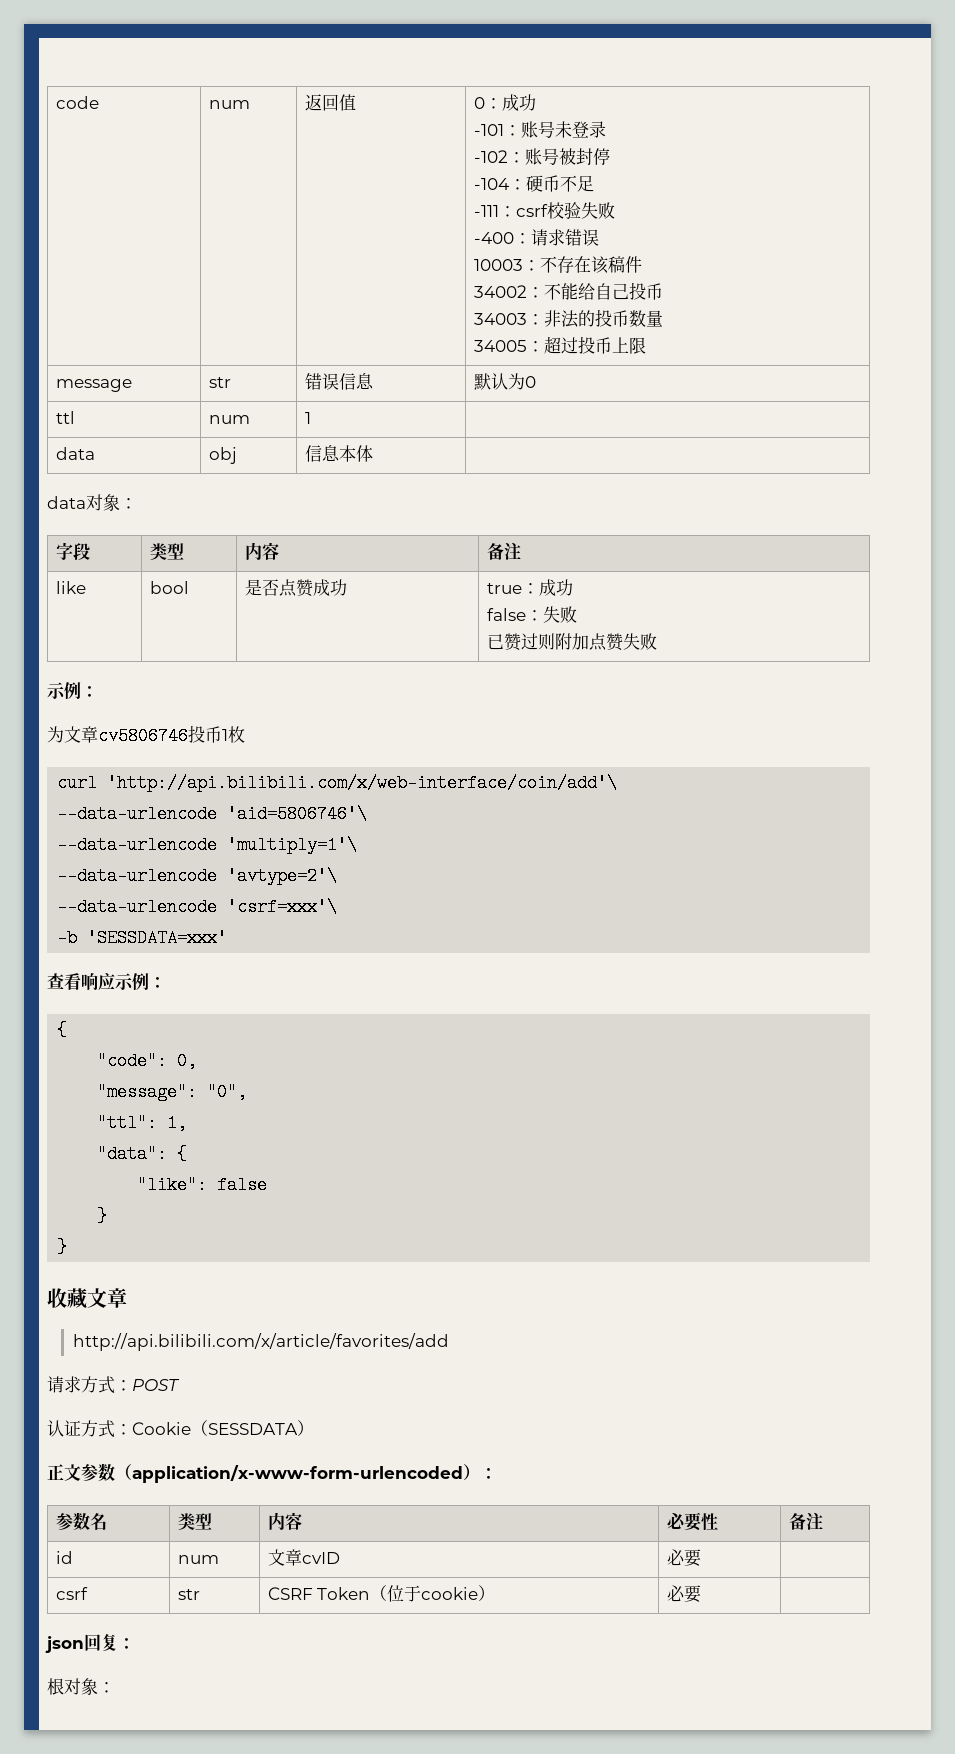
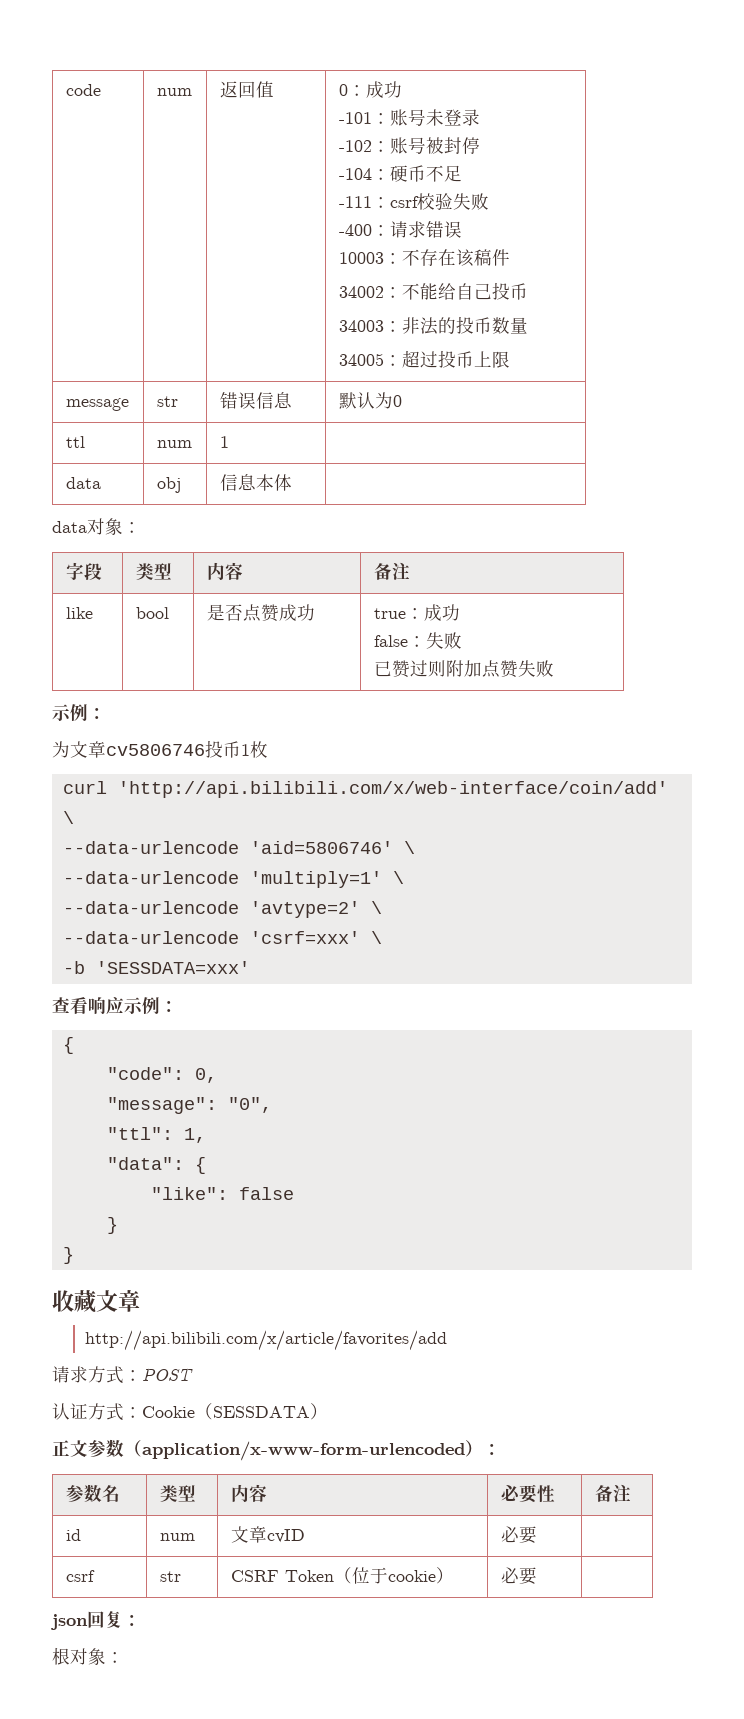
- curl 'http://api.bilibili.com/x/web-interface/coin/add'\
- --data-urlencode 'aid=5806746'\
- --data-urlencode 'multiply=1'\
- --data-urlencode 'avtype=2'\
- --data-urlencode 'csrf=xxx'\
+ curl 'http://api.bilibili.com/x/web-interface/coin/add' \
+ --data-urlencode 'aid=5806746' \
+ --data-urlencode 'multiply=1' \
+ --data-urlencode 'avtype=2' \
+ --data-urlencode 'csrf=xxx' \

